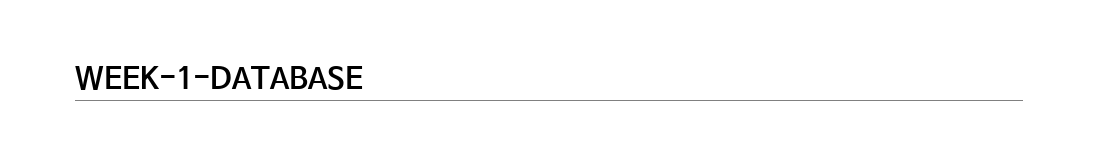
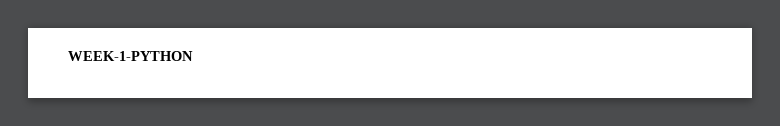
- WEEK-1-DATABASE
+ WEEK-1-PYTHON

